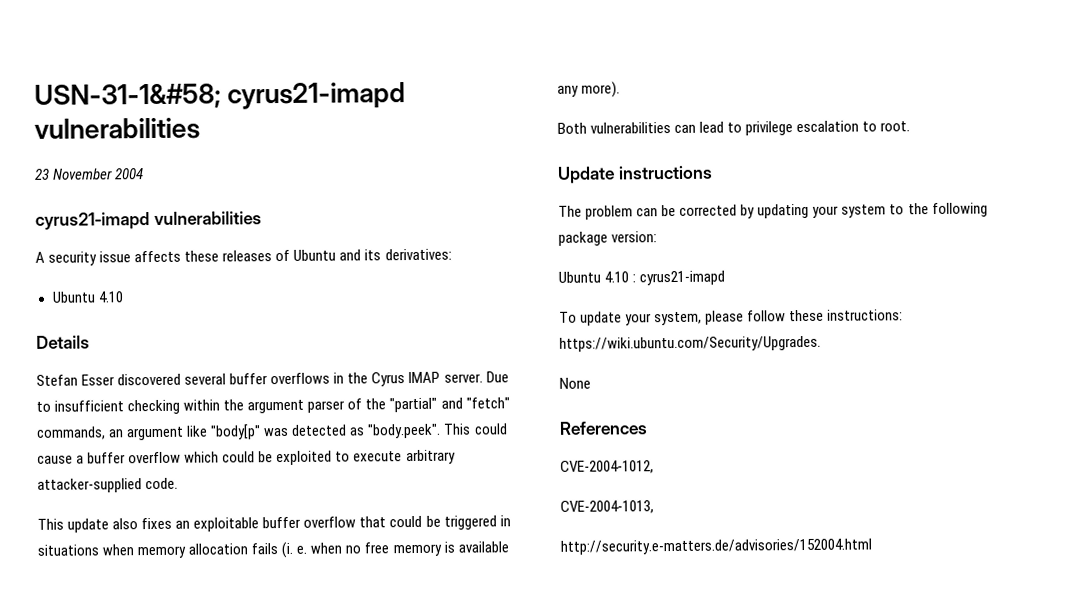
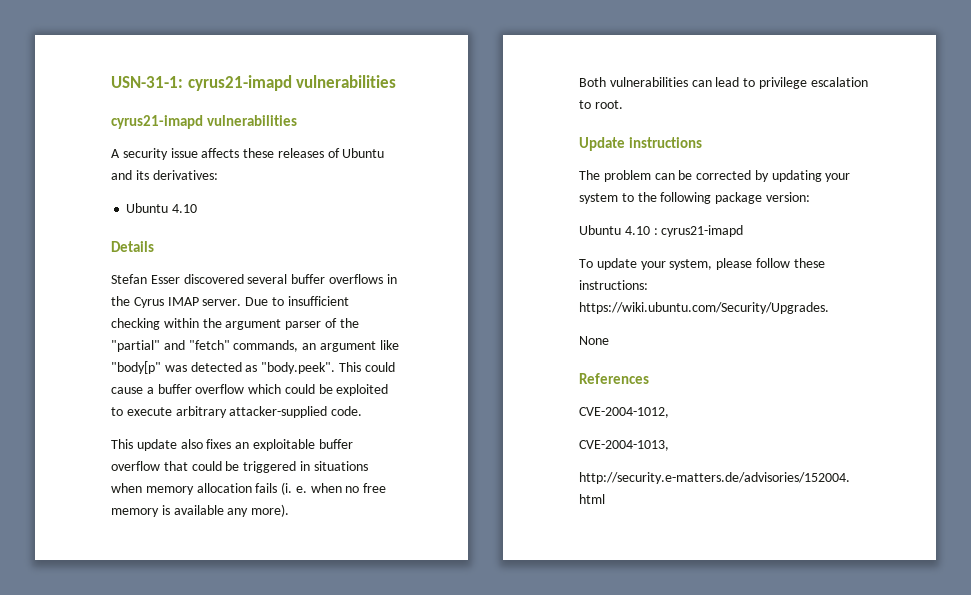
- USN-31-1&#58; cyrus21-imapd vulnerabilities
- 23 November 2004
+ USN-31-1: cyrus21-imapd vulnerabilities

